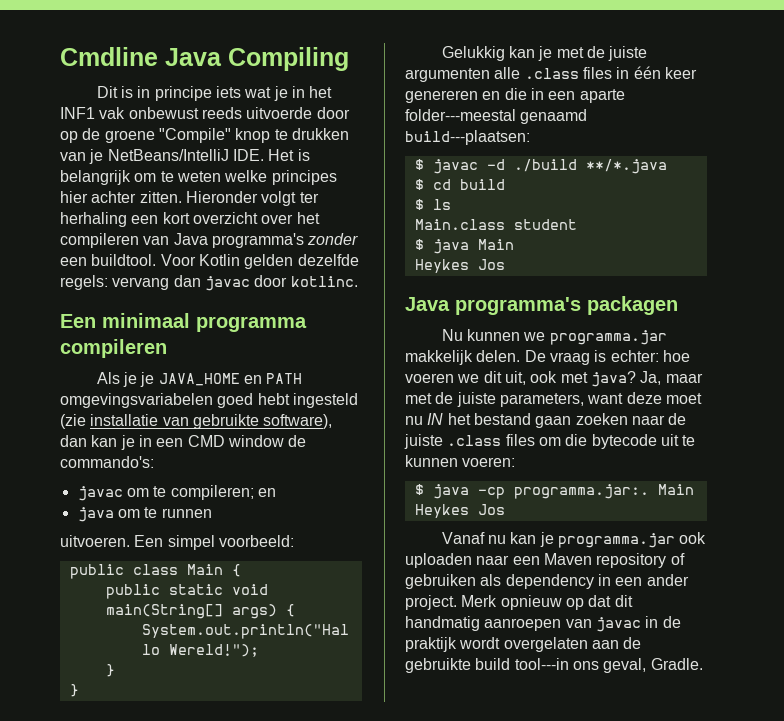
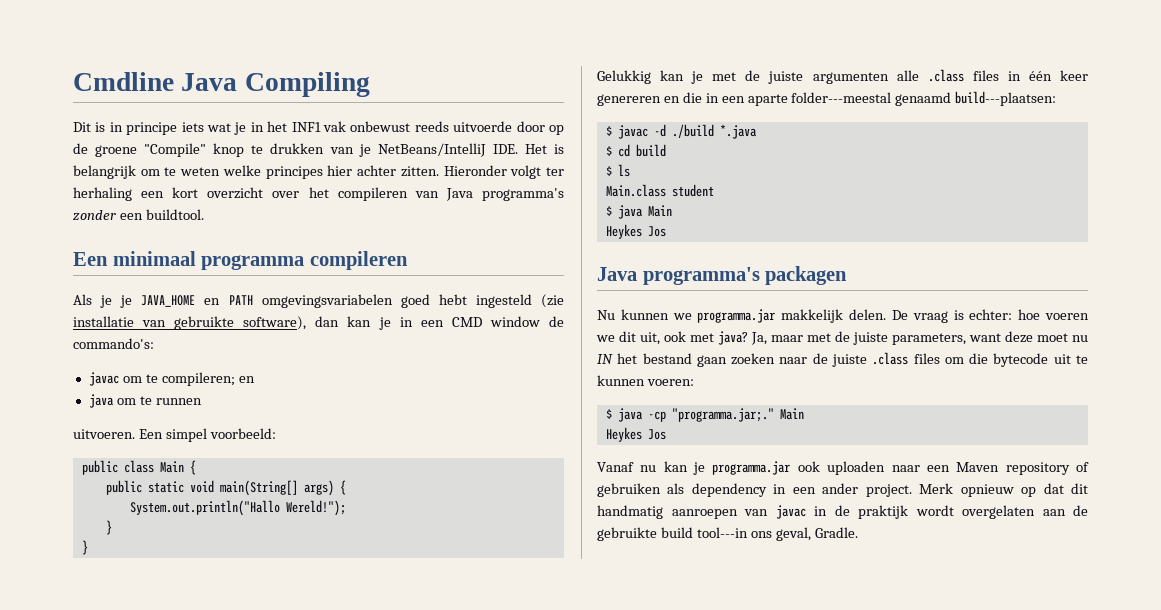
- Voor Kotlin gelden dezelfde regels: vervang dan javac door kotlinc.
- $ javac -d ./build **/*.java
+ $ javac -d ./build *.java
- $ java -cp programma.jar:. Main
+ $ java -cp "programma.jar;." Main

